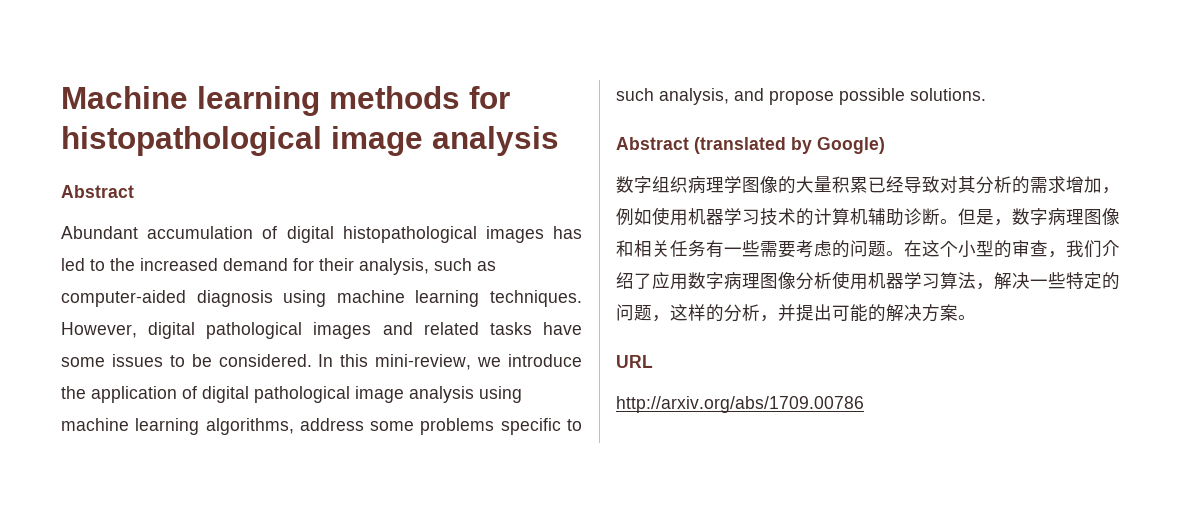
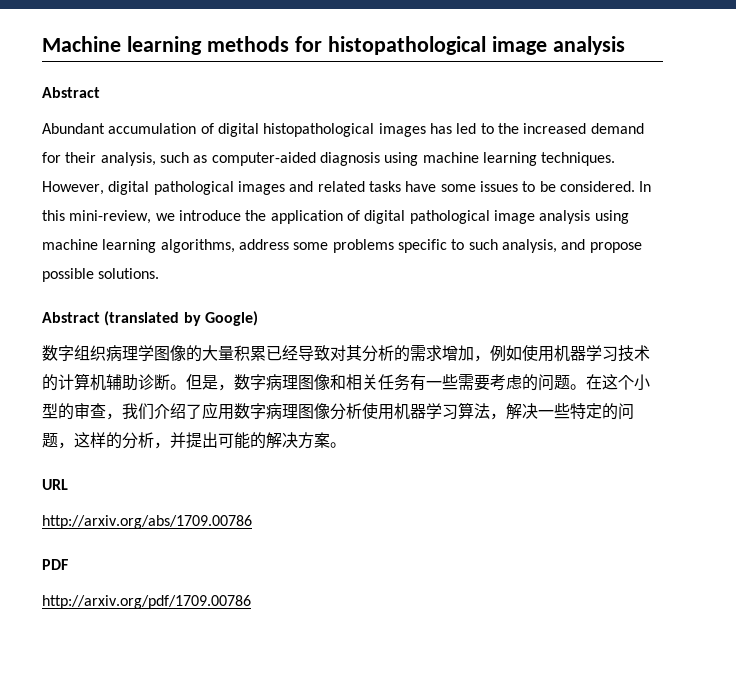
+ PDF
+ http://arxiv.org/pdf/1709.00786

